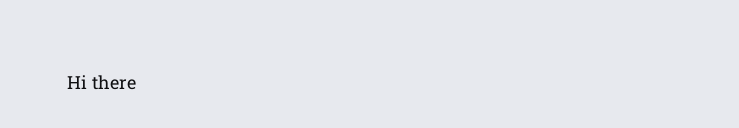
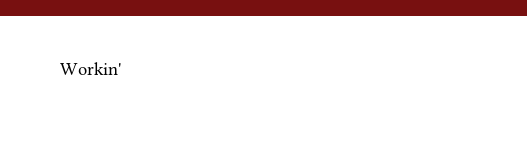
- Hi there
+ Workin'

